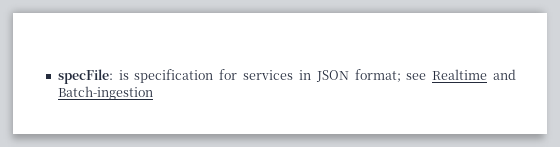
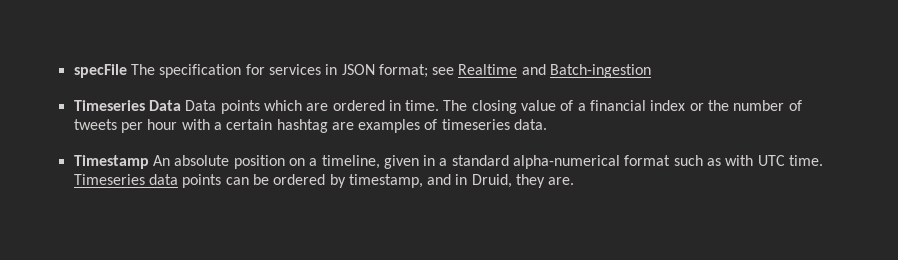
- specFile: is specification for services in JSON format; see Realtime and Batch-ingestion
+ specFile The specification for services in JSON format; see Realtime and Batch-ingestion
+ Timeseries Data Data points which are ordered in time. The closing value of a financial index or the number of tweets per hour with a certain hashtag are examples of timeseries data.
+ Timestamp An absolute position on a timeline, given in a standard alpha-numerical format such as with UTC time. Timeseries data points can be ordered by timestamp, and in Druid, they are.

